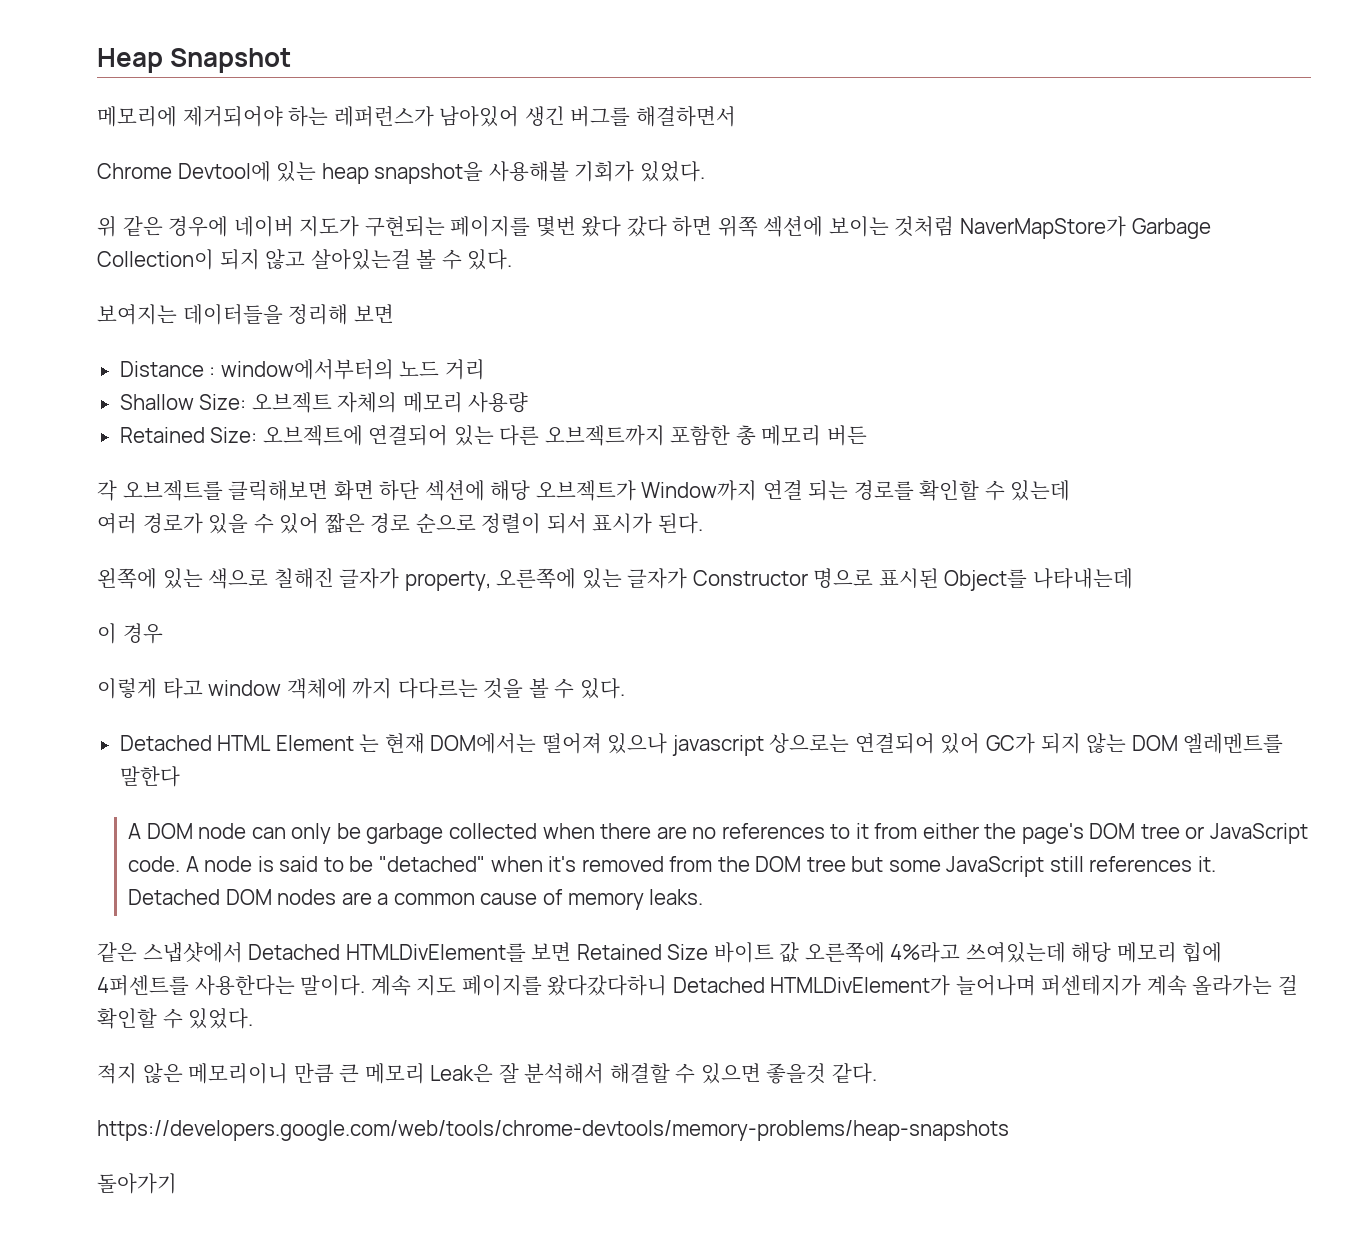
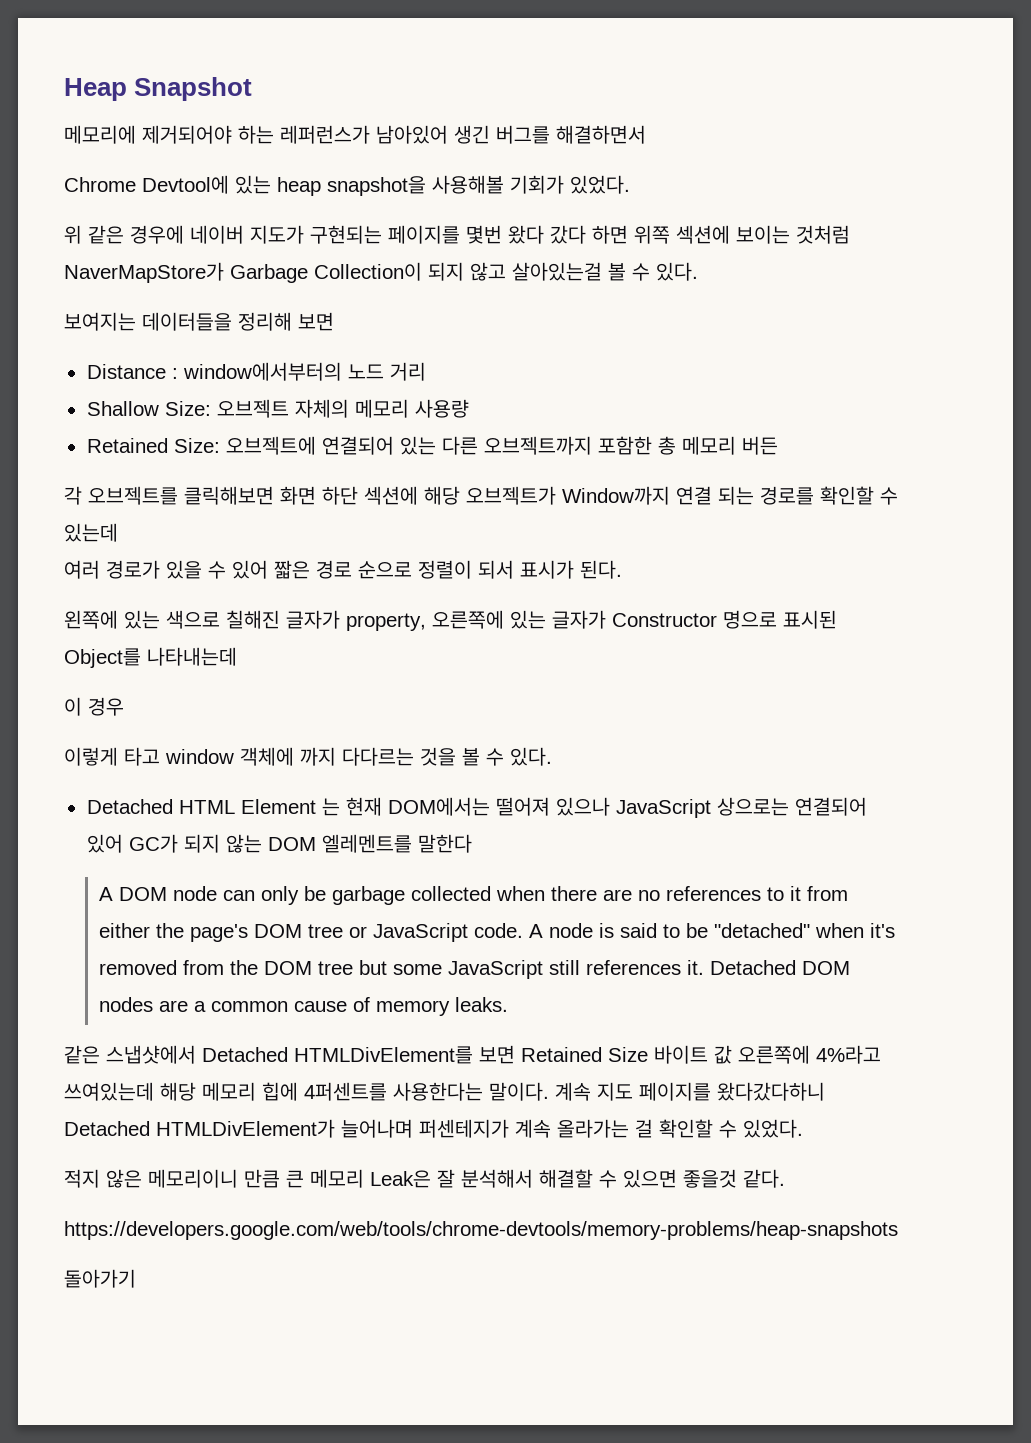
- Detached HTML Element 는 현재 DOM에서는 떨어져 있으나 javascript 상으로는 연결되어 있어 GC가 되지 않는 DOM 엘레멘트를 말한다
+ Detached HTML Element 는 현재 DOM에서는 떨어져 있으나 JavaScript 상으로는 연결되어 있어 GC가 되지 않는 DOM 엘레멘트를 말한다

